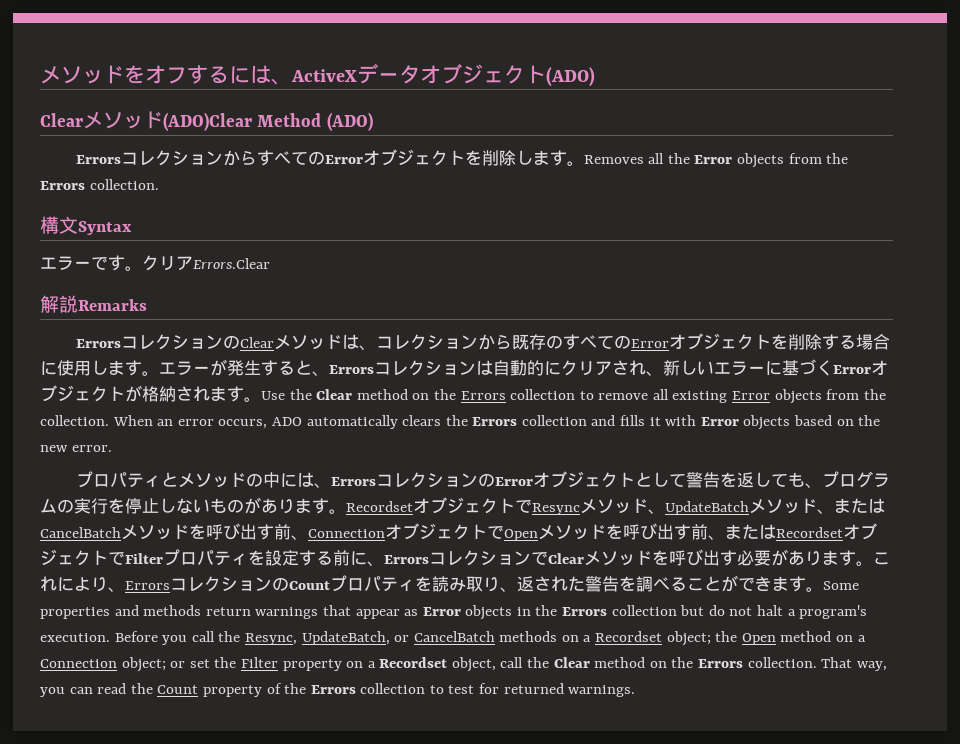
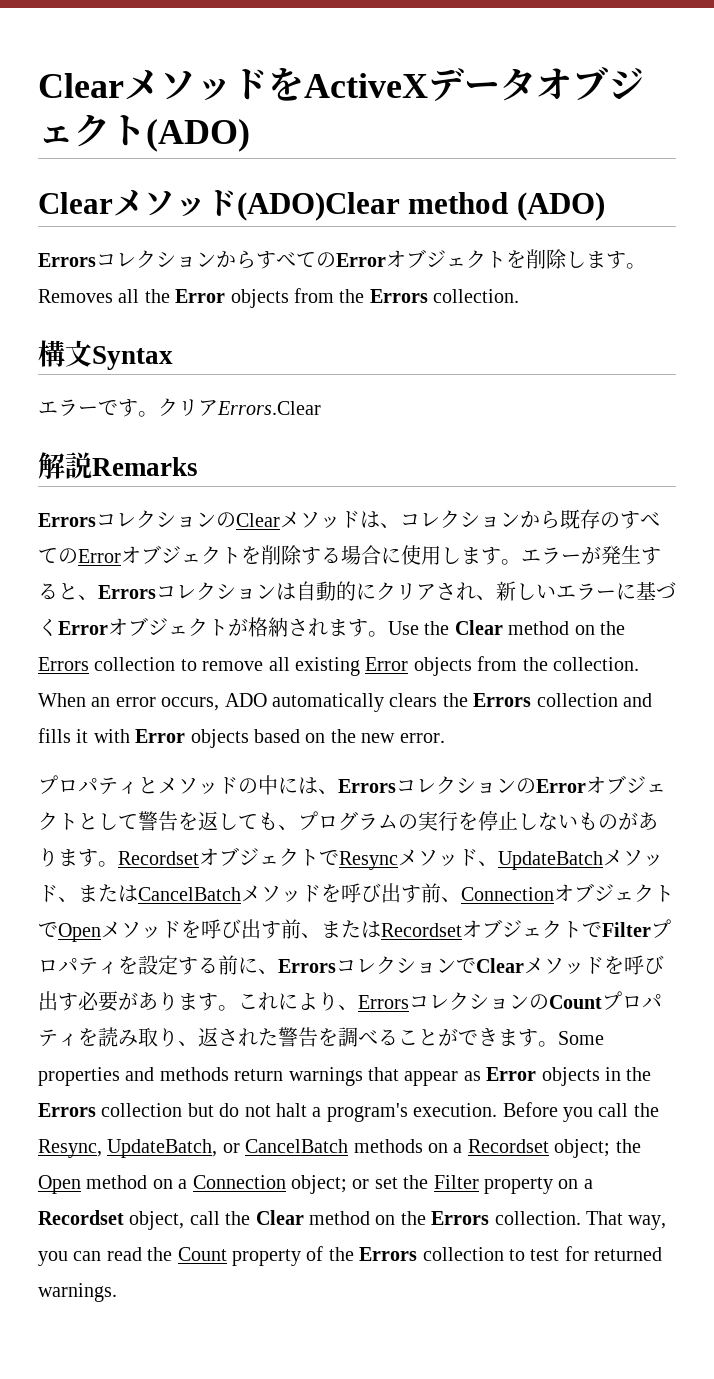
- メソッドをオフするには、ActiveXデータオブジェクト(ADO)
+ ClearメソッドをActiveXデータオブジェクト(ADO)
- Clearメソッド(ADO)Clear Method (ADO)
+ Clearメソッド(ADO)Clear method (ADO)

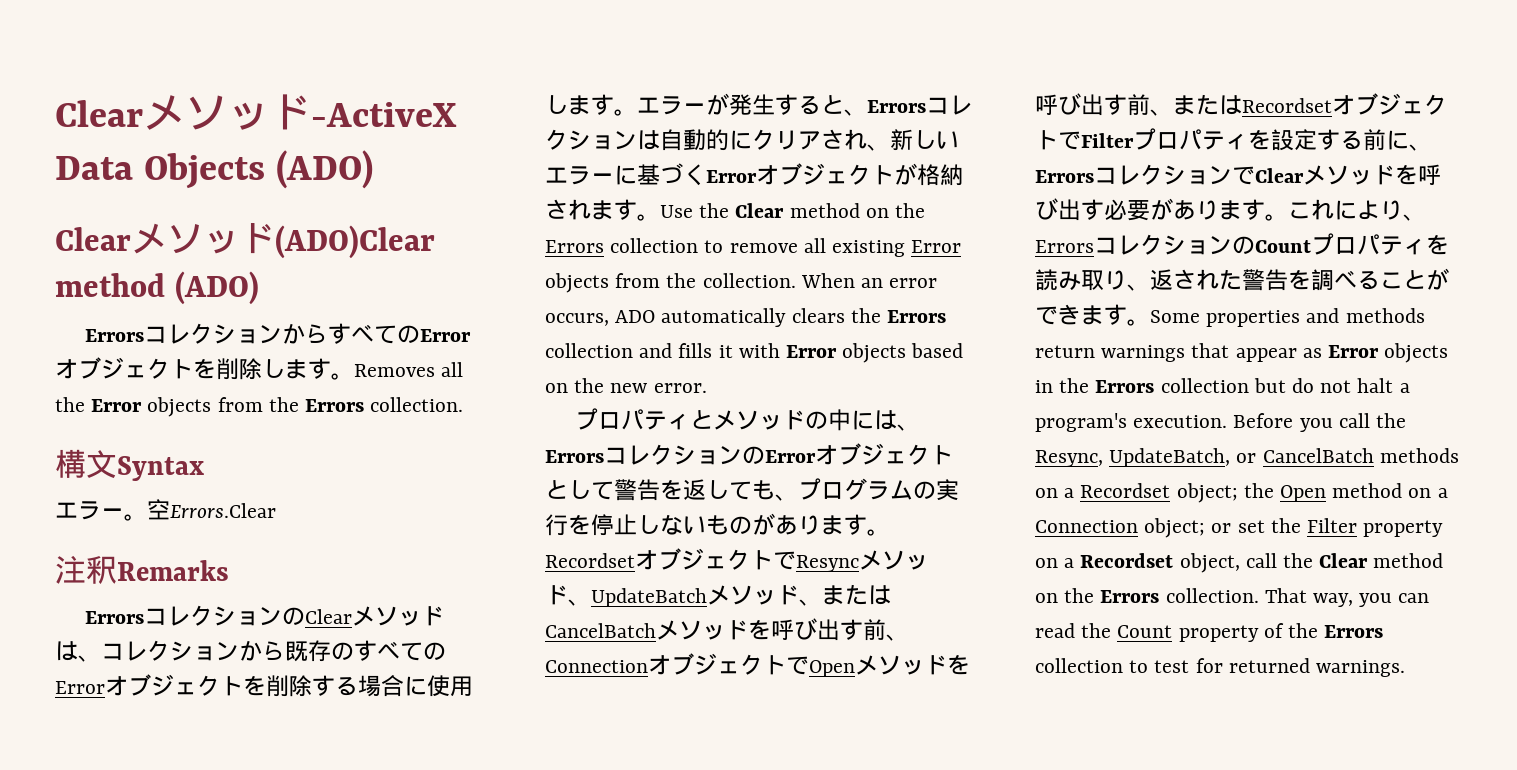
- ClearメソッドをActiveXデータオブジェクト(ADO)
+ Clearメソッド-ActiveX Data Objects (ADO)
- エラーです。クリアErrors.Clear
+ エラー。空Errors.Clear
- 解説Remarks
+ 注釈Remarks

